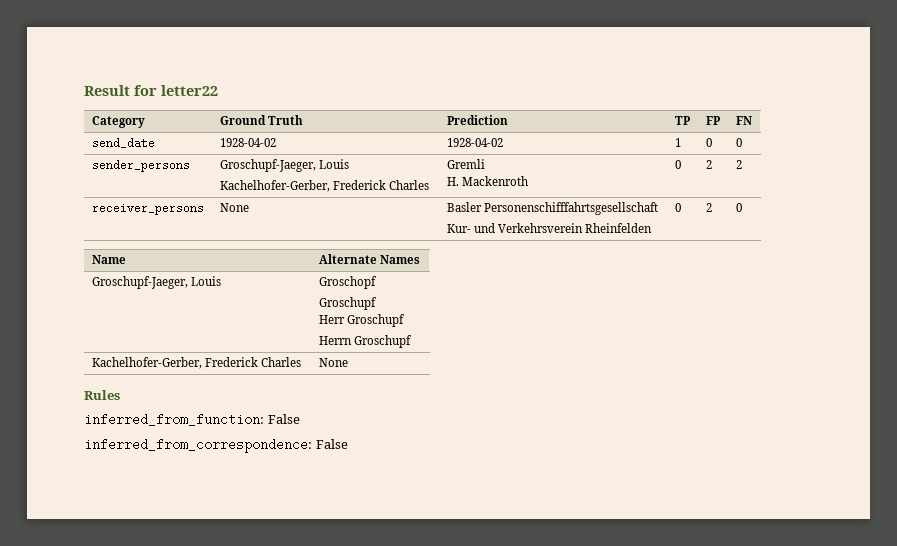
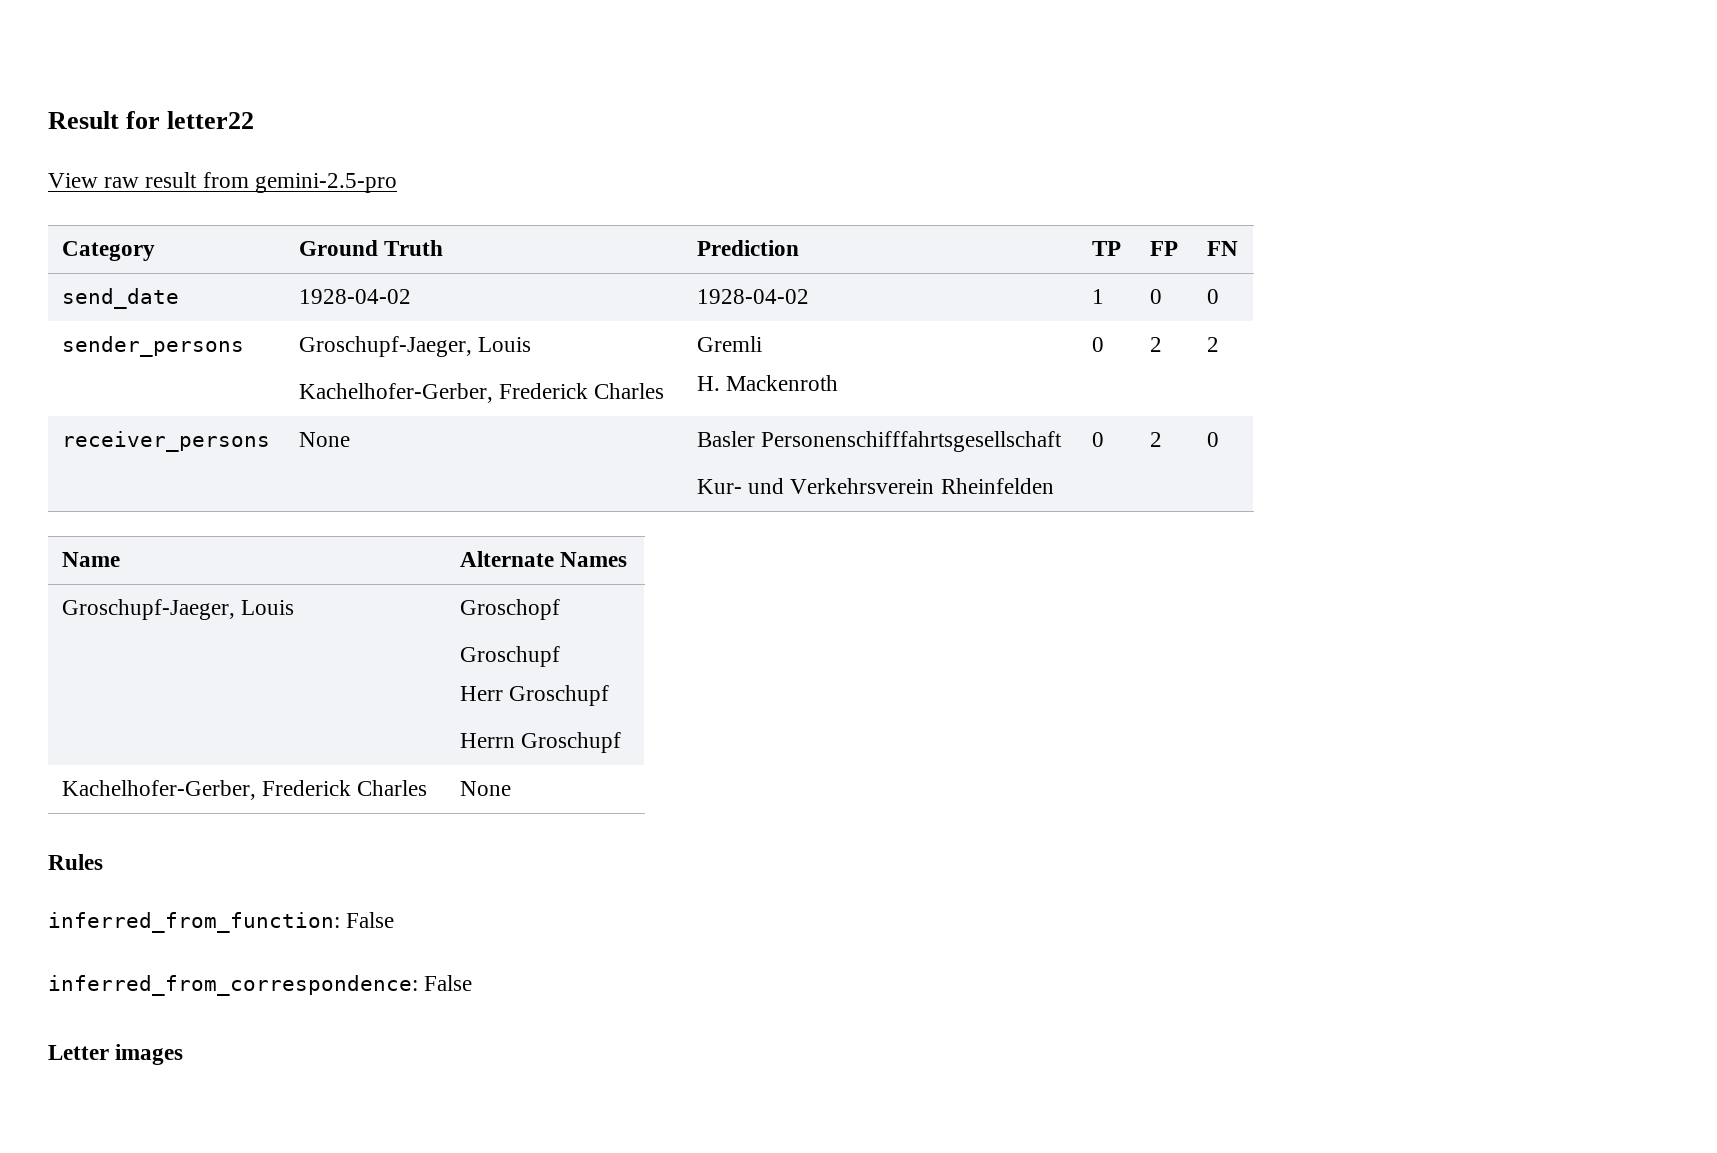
+ View raw result from gemini-2.5-pro
+ Letter images

